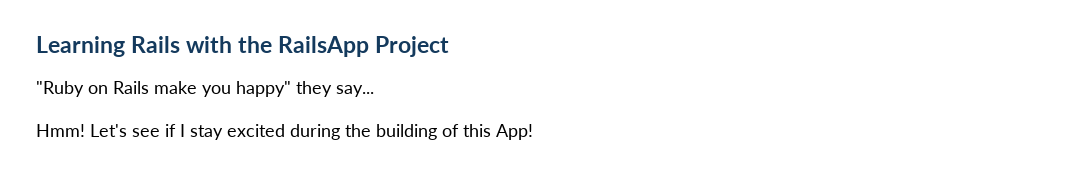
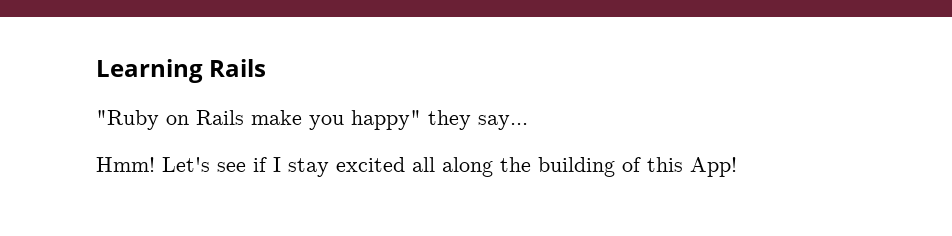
- Learning Rails with the RailsApp Project
+ Learning Rails
- Let's see if I stay excited during the building of this App!
+ Let's see if I stay excited all along the building of this App!

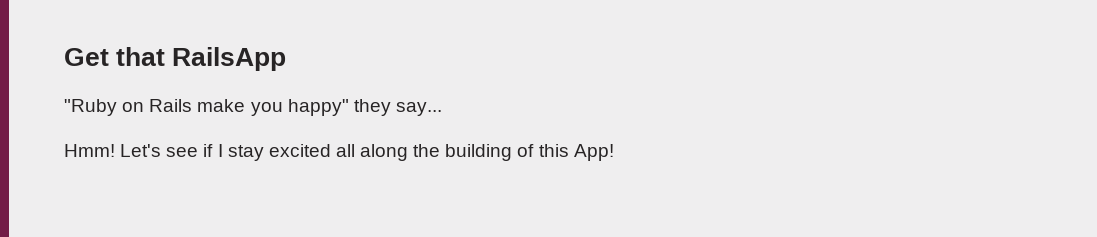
- Learning Rails
+ Get that RailsApp

